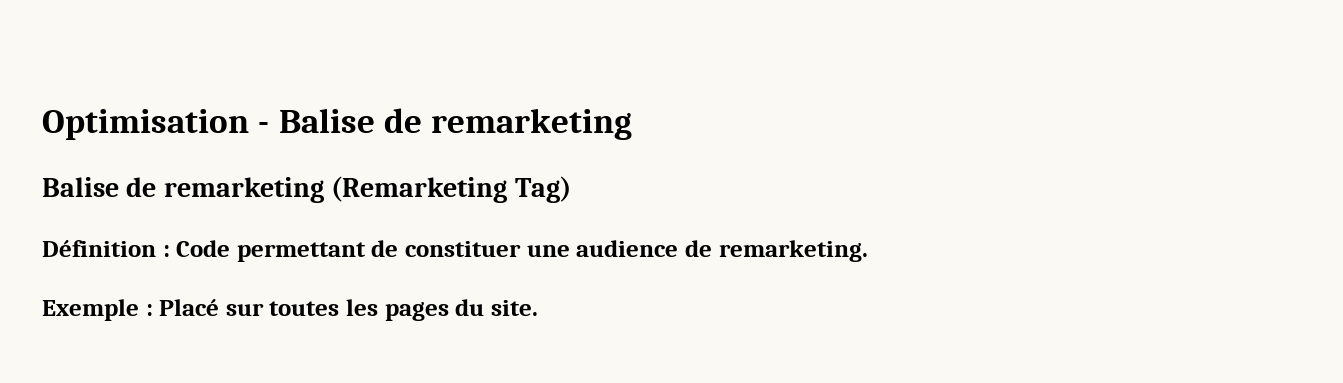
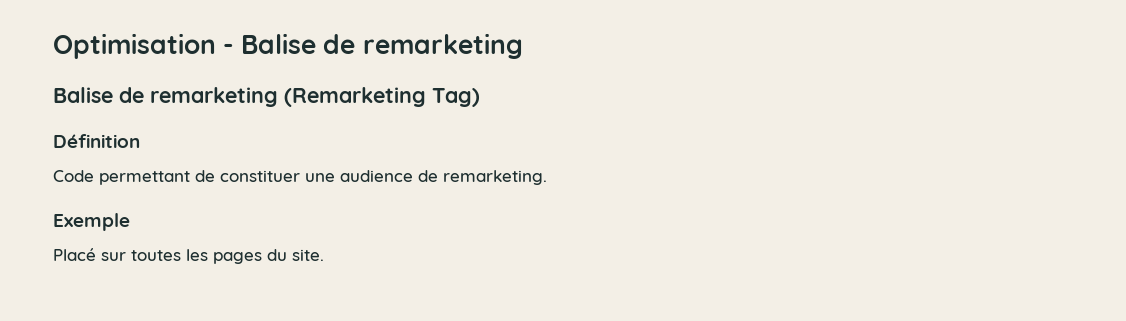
- Définition : Code permettant de constituer une audience de remarketing.
+ Définition
+ Code permettant de constituer une audience de remarketing.
- Exemple : Placé sur toutes les pages du site.
+ Exemple
+ Placé sur toutes les pages du site.

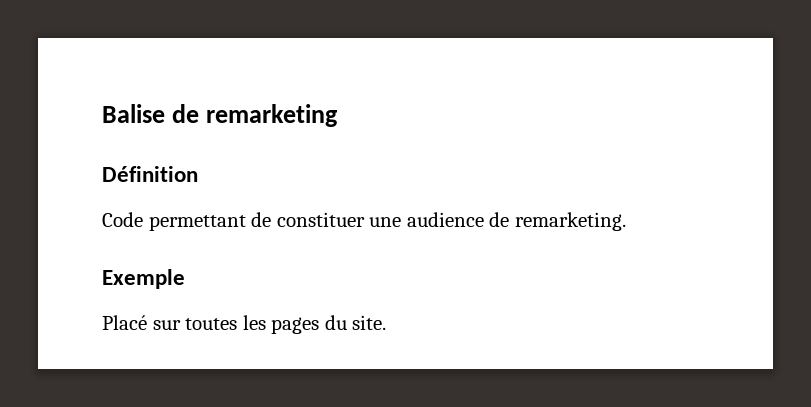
- Optimisation - Balise de remarketing
- Balise de remarketing (Remarketing Tag)
+ Balise de remarketing

